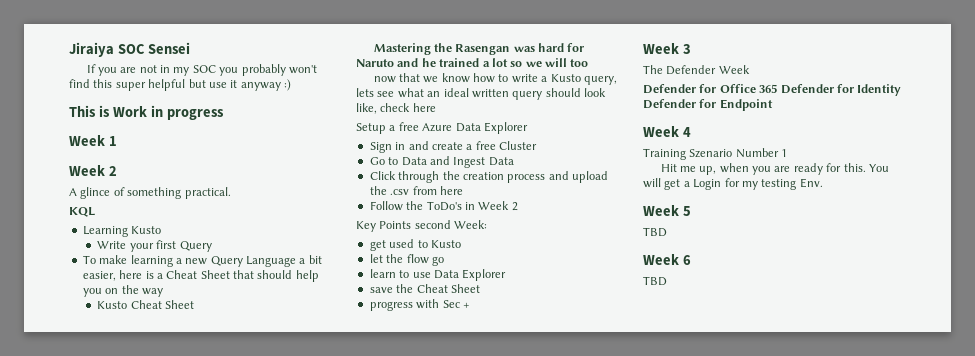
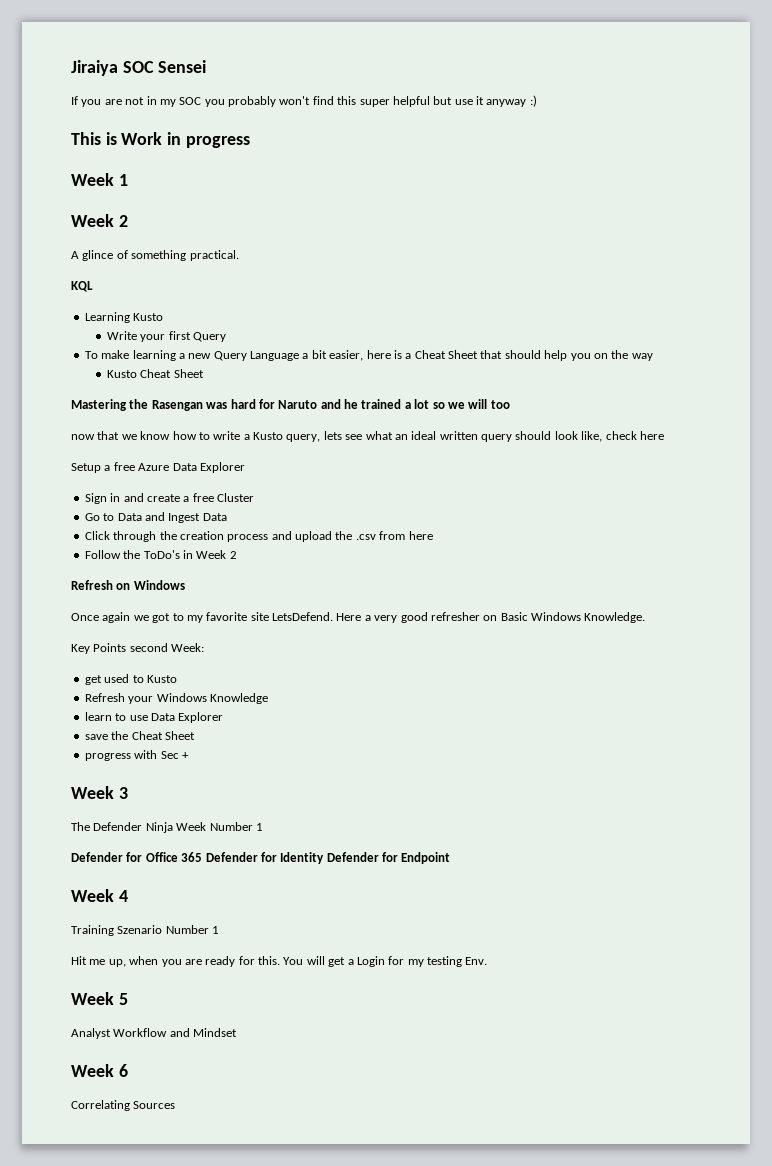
+ Refresh on Windows
+ Once again we got to my favorite site LetsDefend. Here a very good refresher on Basic Windows Knowledge.
- let the flow go
+ Refresh your Windows Knowledge
- The Defender Week
+ The Defender Ninja Week Number 1
  Week 5
- TBD
+ Analyst Workflow and Mindset
  Week 6
- TBD
+ Correlating Sources

